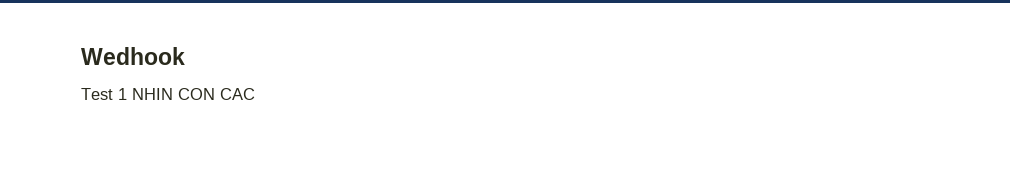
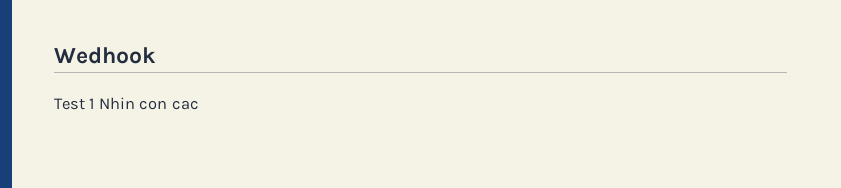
- Test 1 NHIN CON CAC
+ Test 1 Nhin con cac

